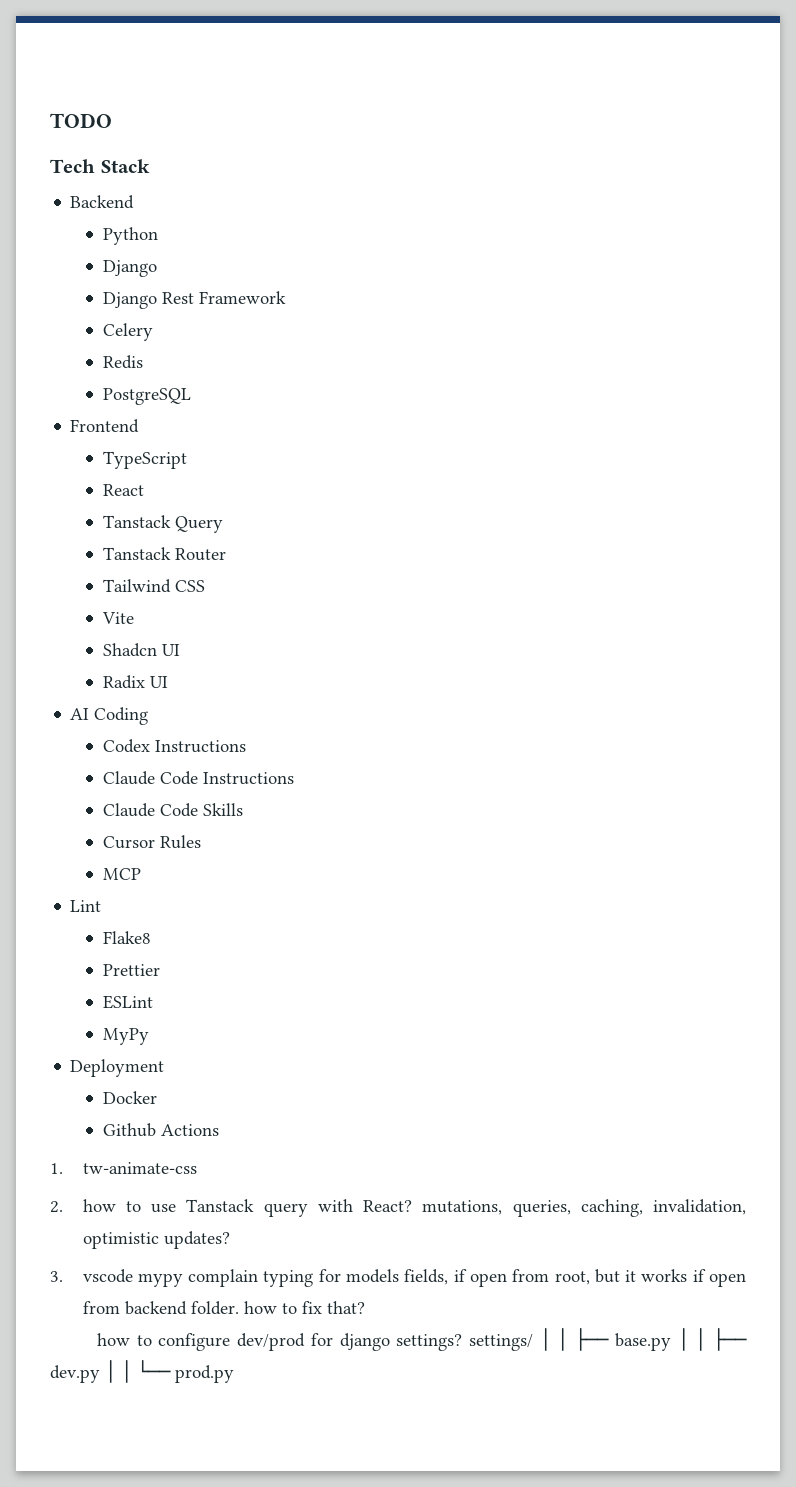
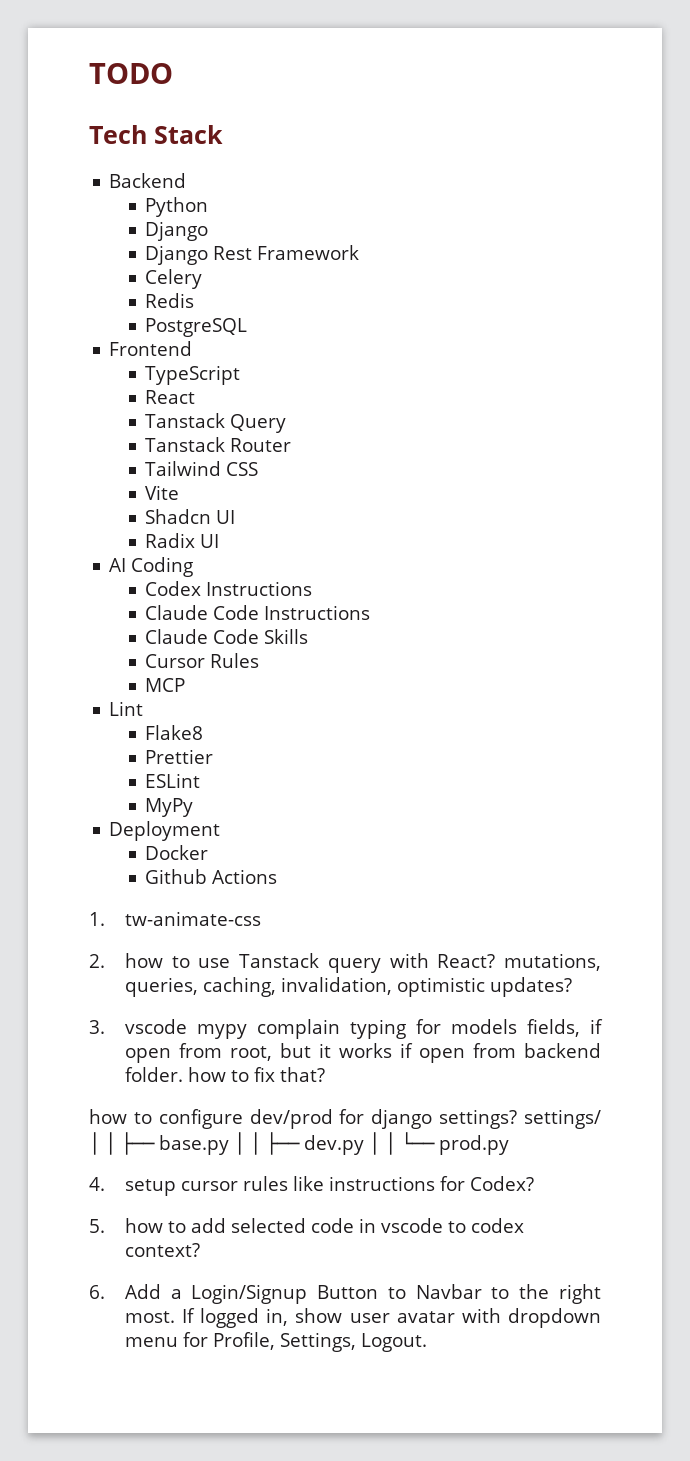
+ 4. setup cursor rules like instructions for Codex?
+ 5. how to add selected code in vscode to codex context?
+ 6. Add a Login/Signup Button to Navbar to the right most. If logged in, show user avatar with dropdown menu for Profile, Settings, Logout.

